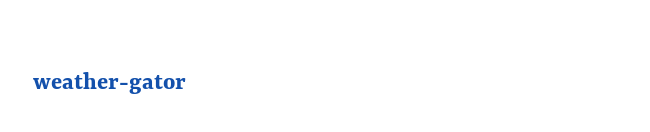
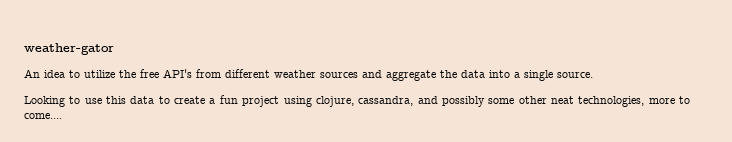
+ An idea to utilize the free API's from different weather sources and aggregate the data into a single source.
+ Looking to use this data to create a fun project using clojure, cassandra, and possibly some other neat technologies, more to come....

